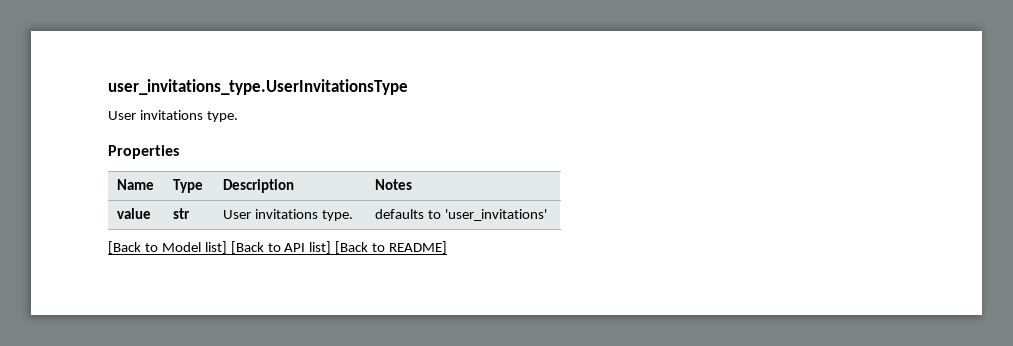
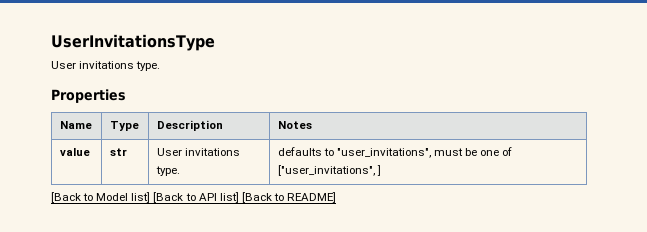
- user_invitations_type.UserInvitationsType
+ UserInvitationsType
- value | str | User invitations type. | defaults to 'user_invitations'
+ value | str | User invitations type. | defaults to "user_invitations", must be one of ["user_invitations", ]

